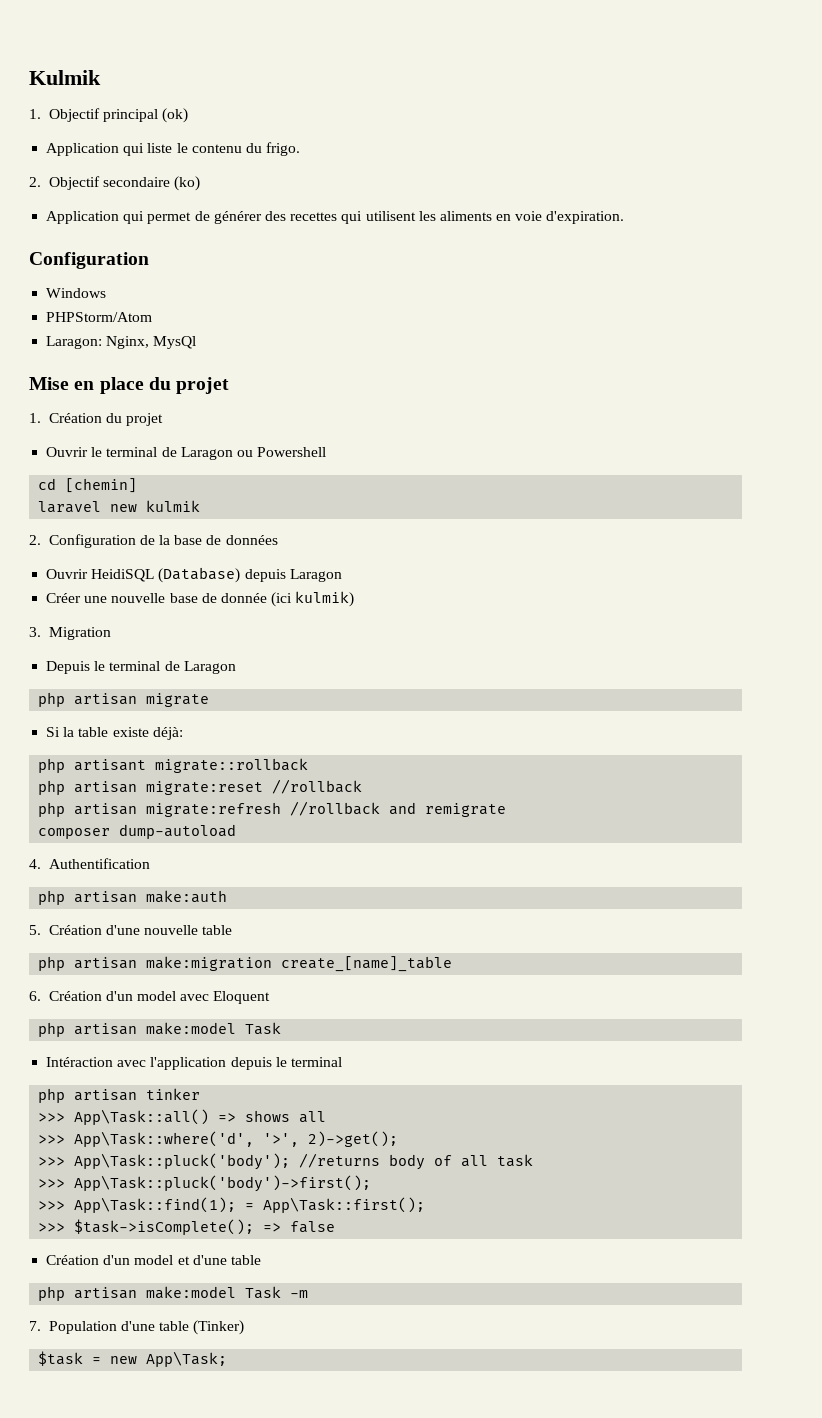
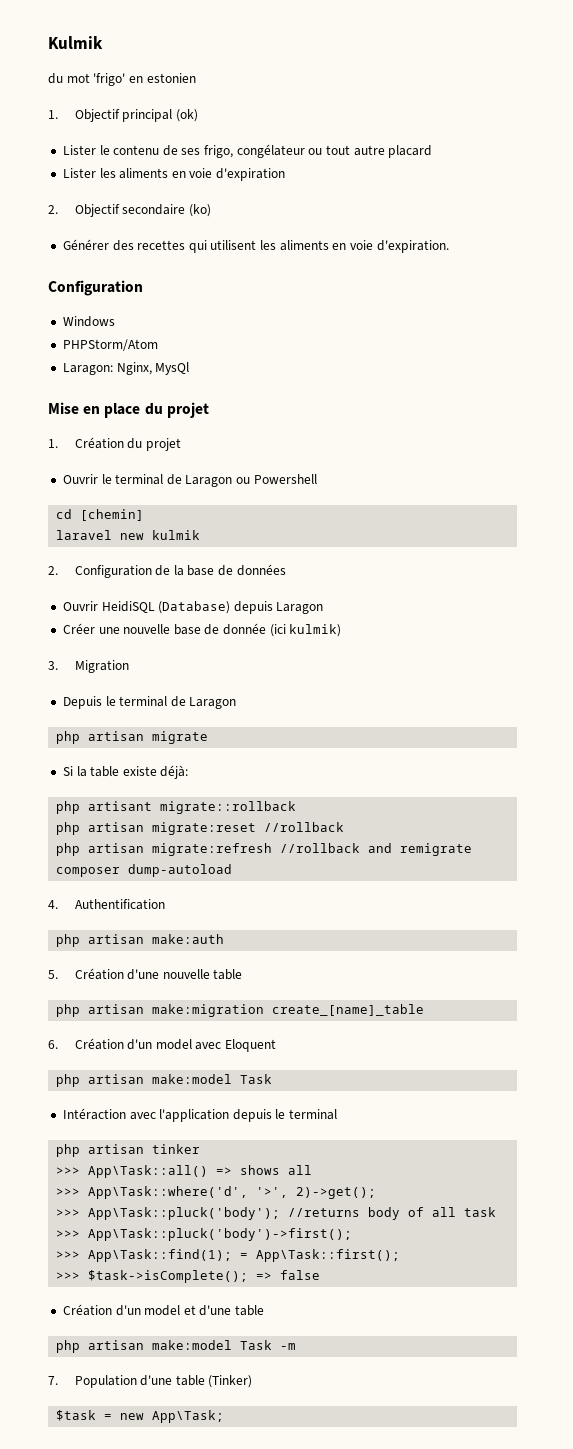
+ du mot 'frigo' en estonien
- Application qui liste le contenu du frigo.
+ Lister le contenu de ses frigo, congélateur ou tout autre placard
+ Lister les aliments en voie d'expiration
- Application qui permet de générer des recettes qui utilisent les aliments en voie d'expiration.
+ Générer des recettes qui utilisent les aliments en voie d'expiration.

